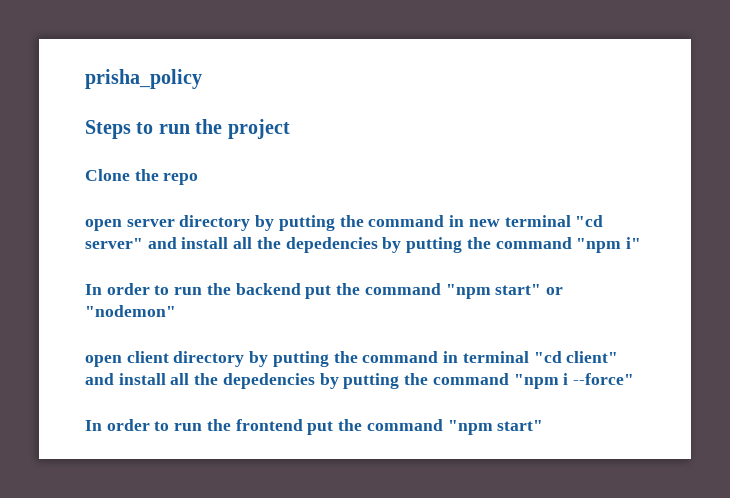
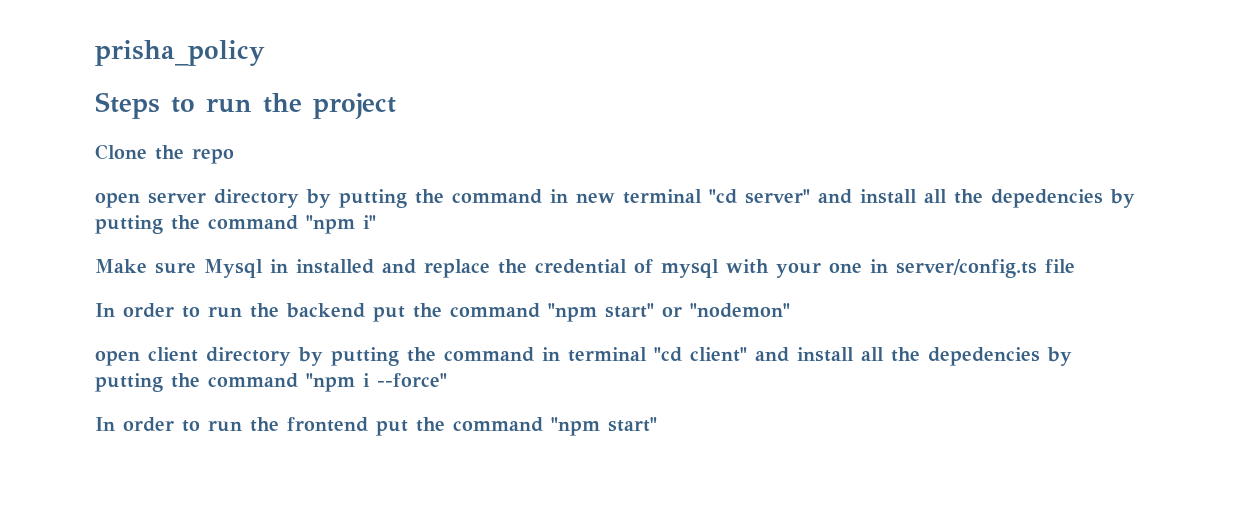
+ Make sure Mysql in installed and replace the credential of mysql with your one in server/config.ts file

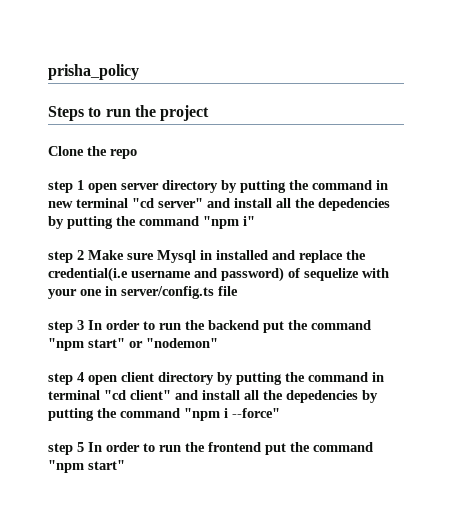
- open server directory by putting the command in new terminal "cd server" and install all the depedencies by putting the command "npm i"
+ step 1 open server directory by putting the command in new terminal "cd server" and install all the depedencies by putting the command "npm i"
- Make sure Mysql in installed and replace the credential of mysql with your one in server/config.ts file
+ step 2 Make sure Mysql in installed and replace the credential(i.e username and password) of sequelize with your one in server/config.ts file
- In order to run the backend put the command "npm start" or "nodemon"
+ step 3 In order to run the backend put the command "npm start" or "nodemon"
- open client directory by putting the command in terminal "cd client" and install all the depedencies by putting the command "npm i --force"
+ step 4 open client directory by putting the command in terminal "cd client" and install all the depedencies by putting the command "npm i --force"
- In order to run the frontend put the command "npm start"
+ step 5 In order to run the frontend put the command "npm start"

